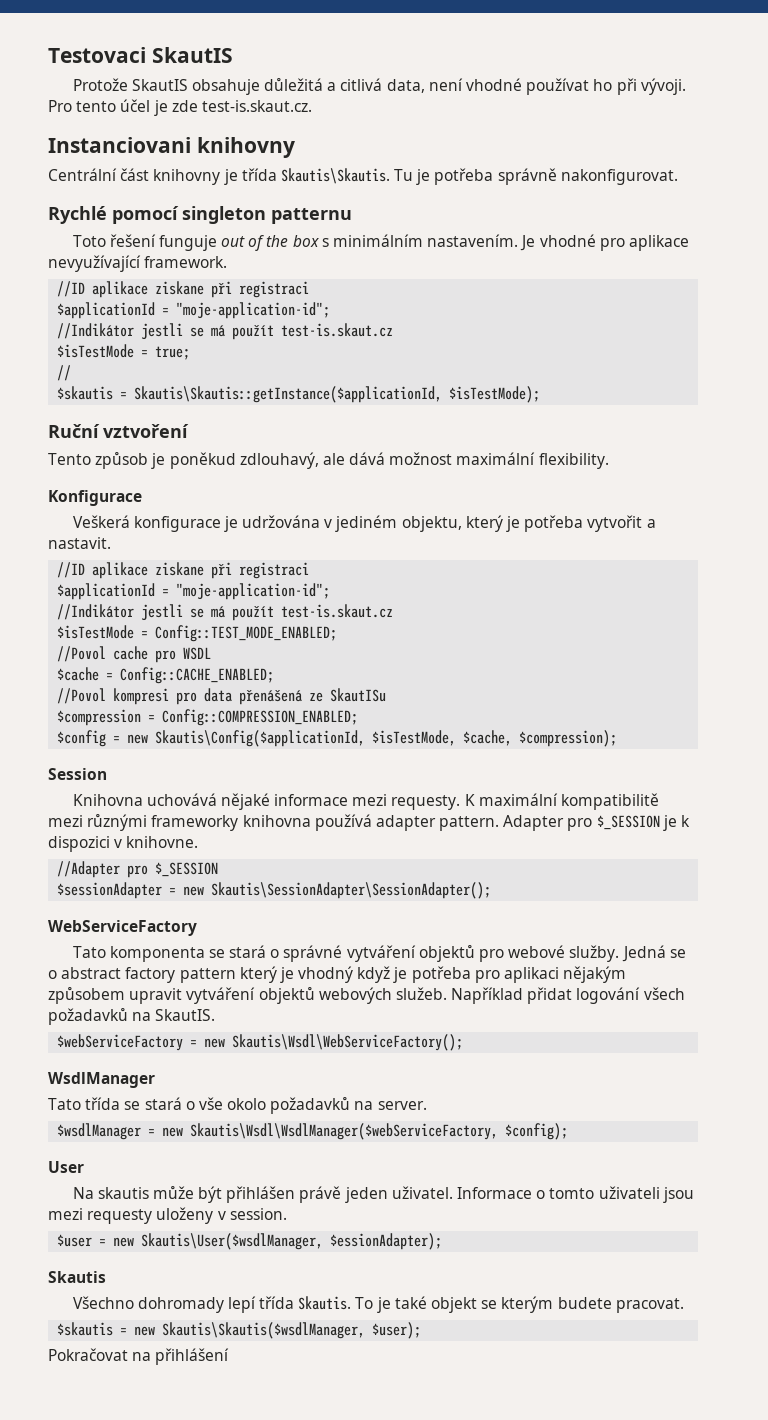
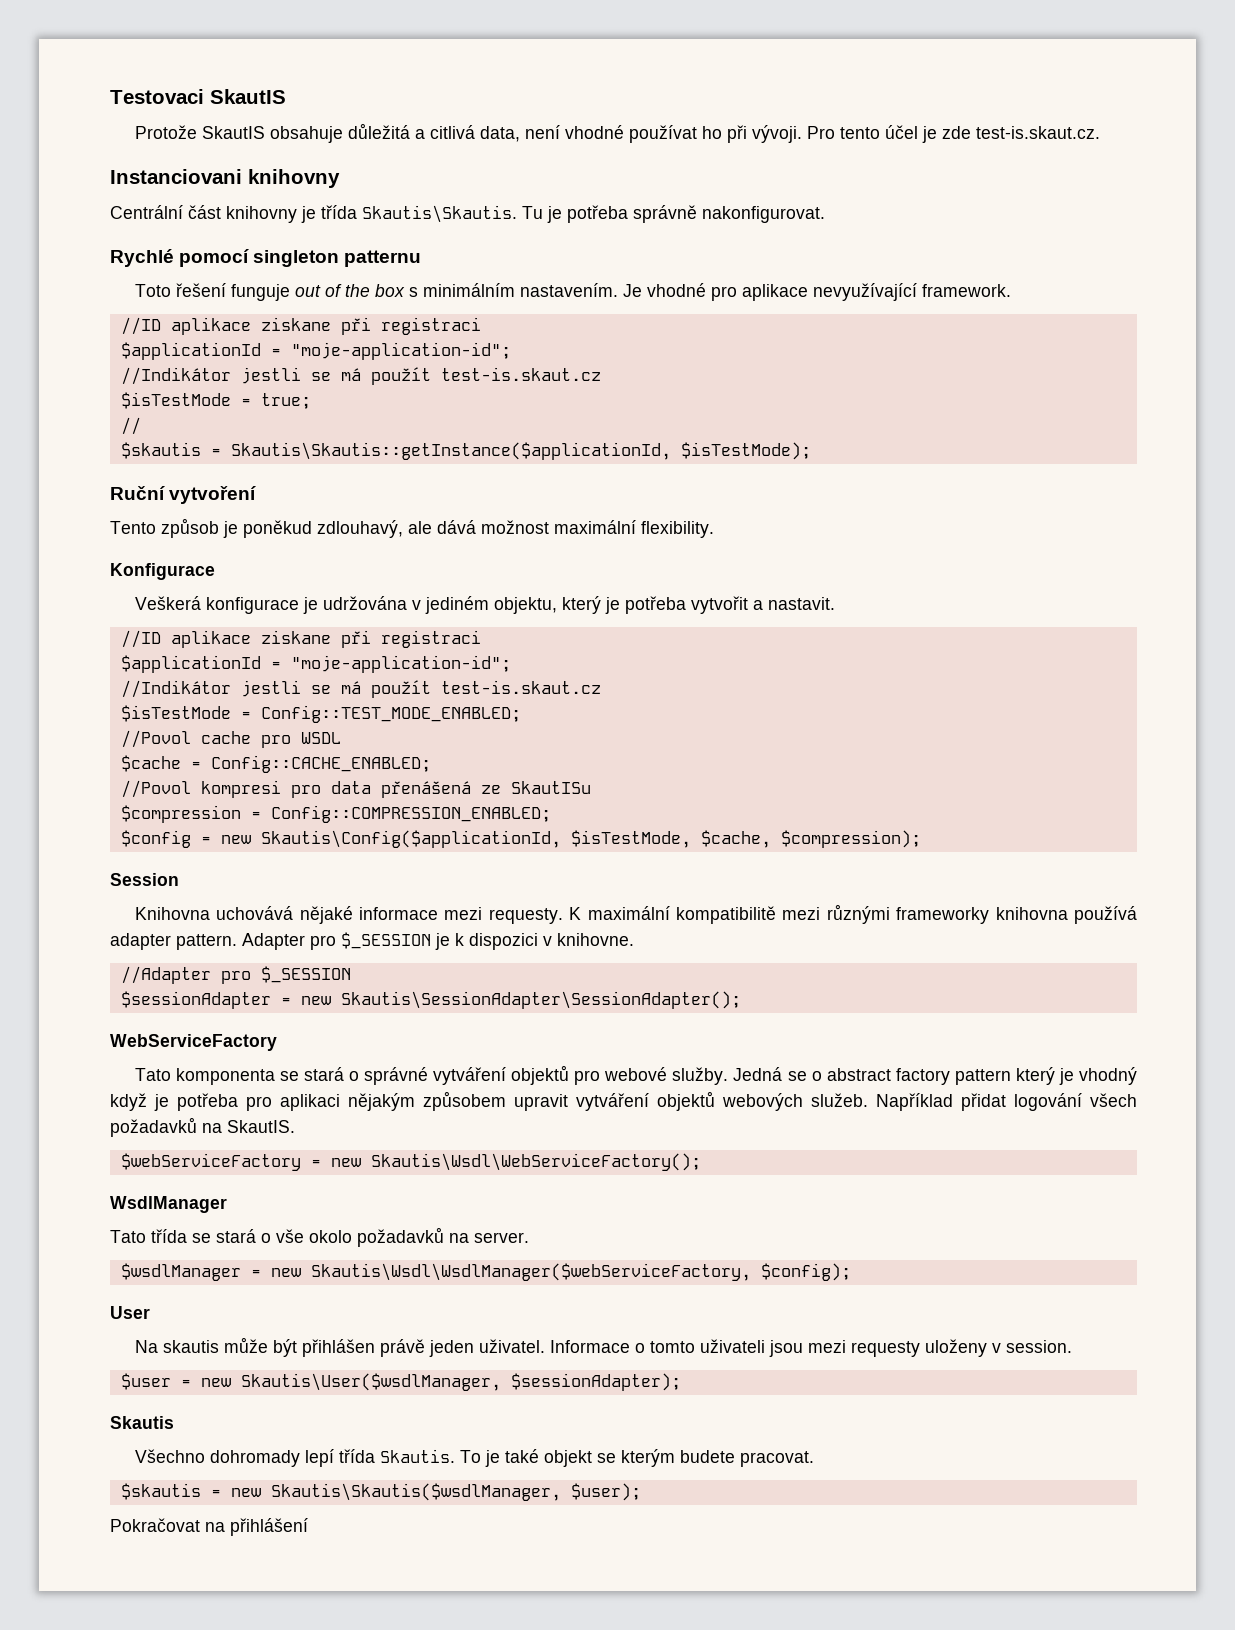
- Ruční vztvoření
+ Ruční vytvoření
- $user = new Skautis\User($wsdlManager, $essionAdapter);
+ $user = new Skautis\User($wsdlManager, $sessionAdapter);

